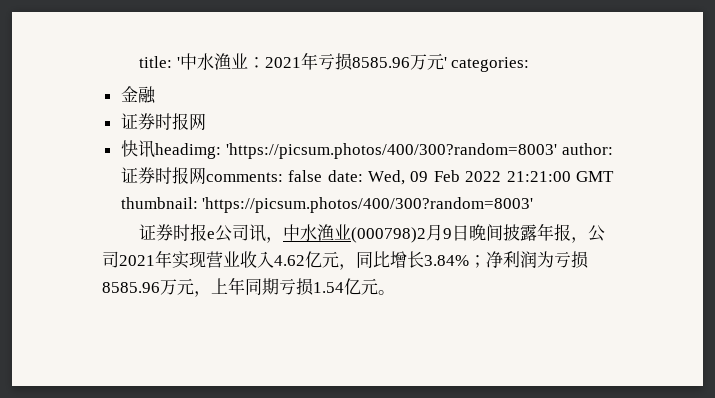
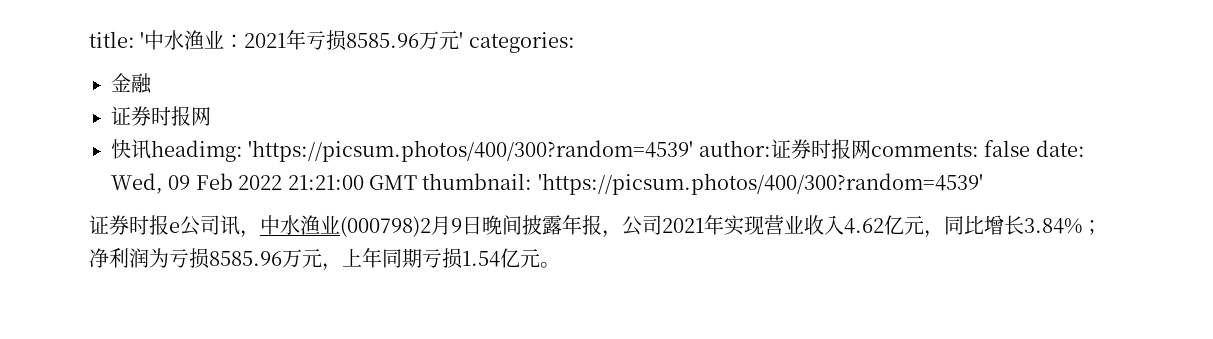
- 快讯headimg: 'https://picsum.photos/400/300?random=8003' author:证券时报网comments: false date: Wed, 09 Feb 2022 21:21:00 GMT thumbnail: 'https://picsum.photos/400/300?random=8003'
+ 快讯headimg: 'https://picsum.photos/400/300?random=4539' author:证券时报网comments: false date: Wed, 09 Feb 2022 21:21:00 GMT thumbnail: 'https://picsum.photos/400/300?random=4539'

